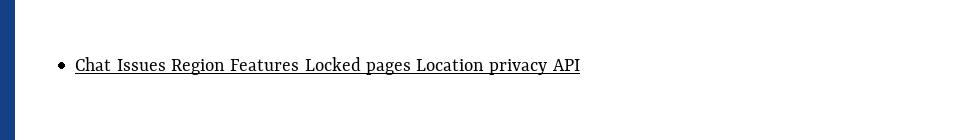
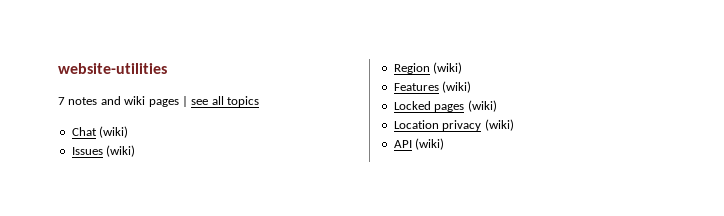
- Chat Issues Region Features Locked pages Location privacy API
+ website-utilities
+ 7 notes and wiki pages | see all topics
+ Chat (wiki)
+ Issues (wiki)
+ Region (wiki)
+ Features (wiki)
+ Locked pages (wiki)
+ Location privacy (wiki)
+ API (wiki)

